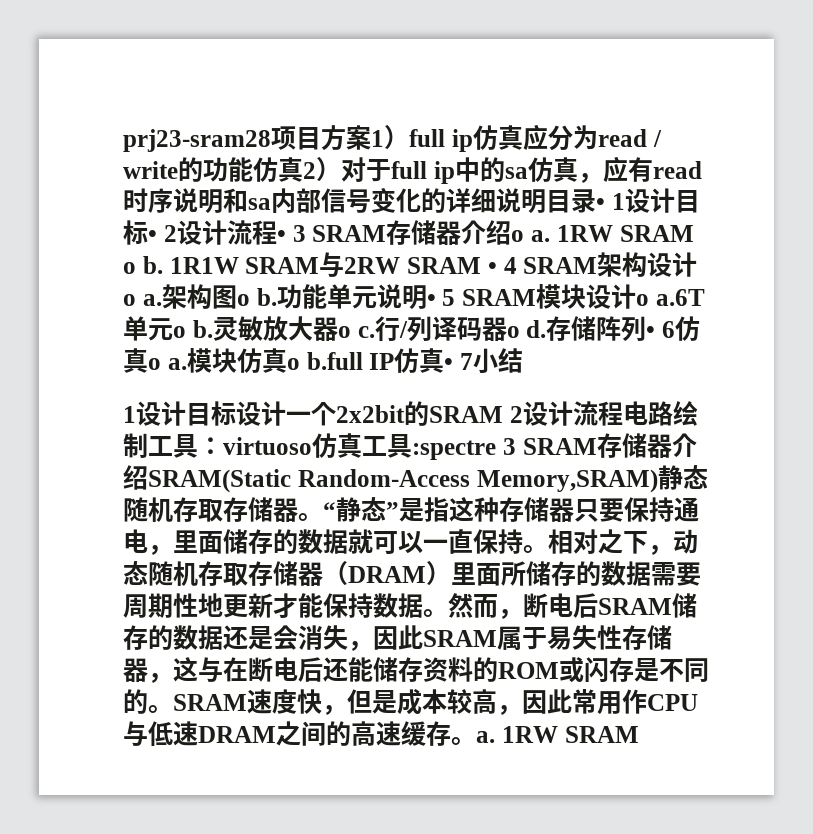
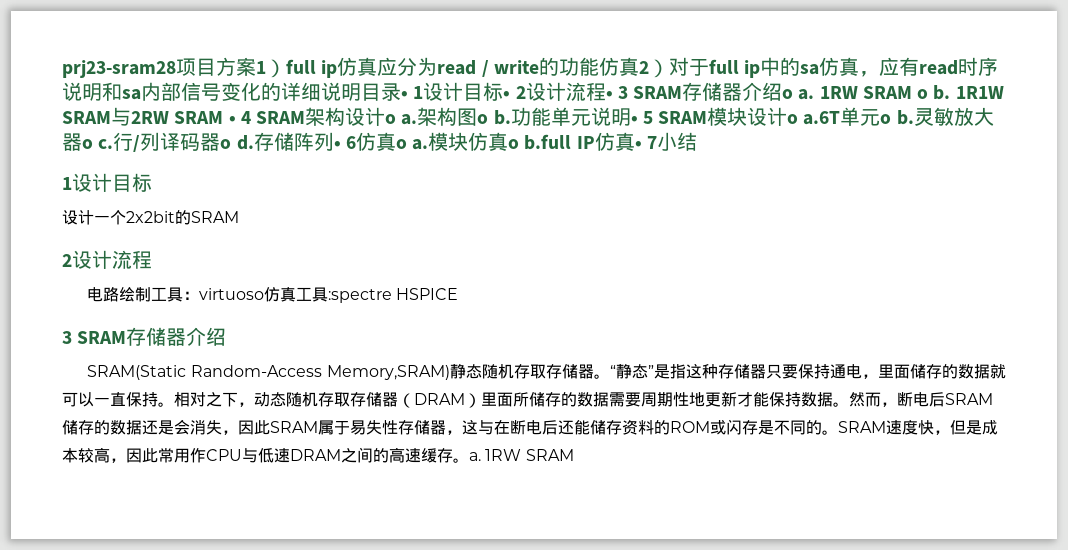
  模块仿真o b.full IP仿真• 7小结
- 1设计目标设计一个2x2bit的SRAM 2设计流程电路绘制工具：virtuoso仿真工具:spectre 3 SRAM存储器介绍SRAM(Static Random-Access Memory,SRAM)静态随机存取存储器。
+ 1设计目标
+ 设计一个2x2bit的SRAM
+ 2设计流程
+ 电路绘制工具：virtuoso仿真工具:spectre HSPICE
+ 3 SRAM存储器介绍
+ SRAM(Static Random-Access Memory,SRAM)静态随机存取存储器。

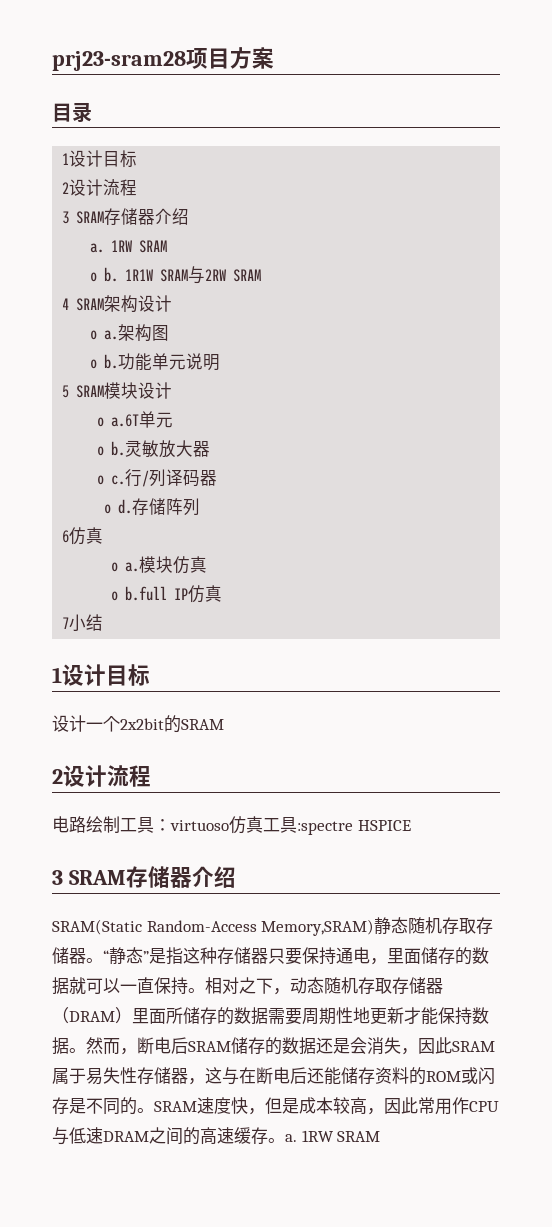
- prj23-sram28项目方案1）full ip仿真应分为read / write的功能仿真2）对于full ip中的sa仿真，应有read时序说明和sa内部信号变化的详细说明目录• 1设计目标• 2设计流程• 3 SRAM存储器介绍o a. 1RW SRAM o b.
+ prj23-sram28项目方案
+ 目录
+ 1设计目标
+ 2设计流程
+ 3 SRAM存储器介绍
+ a. 1RW SRAM
+ o b.
- 1R1W SRAM与2RW SRAM • 4 SRAM架构设计o a.
+ 1R1W SRAM与2RW SRAM
+ 4 SRAM架构设计
+ o a.
- 架构图o b.
+ 架构图
+ o b.
- 功能单元说明• 5 SRAM模块设计o a.6T单元o b.
+ 功能单元说明
+ 5 SRAM模块设计
+ o a.6T单元
+ o b.
- 灵敏放大器o c.
+ 灵敏放大器
+ o c.
- 行/列译码器o d.
+ 行/列译码器
+ o d.
- 存储阵列• 6仿真o a.
+ 存储阵列
+ 6仿真
+ o a.
- 模块仿真o b.full IP仿真• 7小结
+ 模块仿真
+ o b.full IP仿真
+ 7小结

